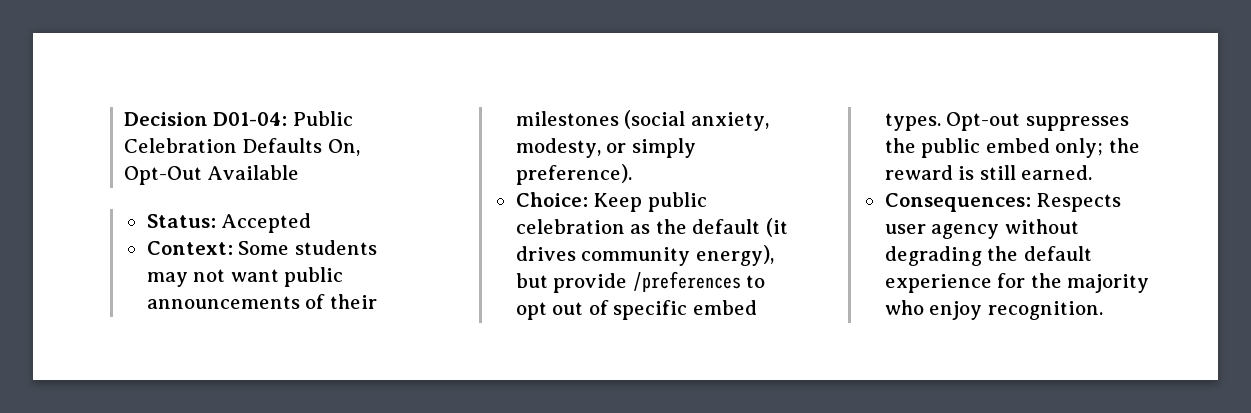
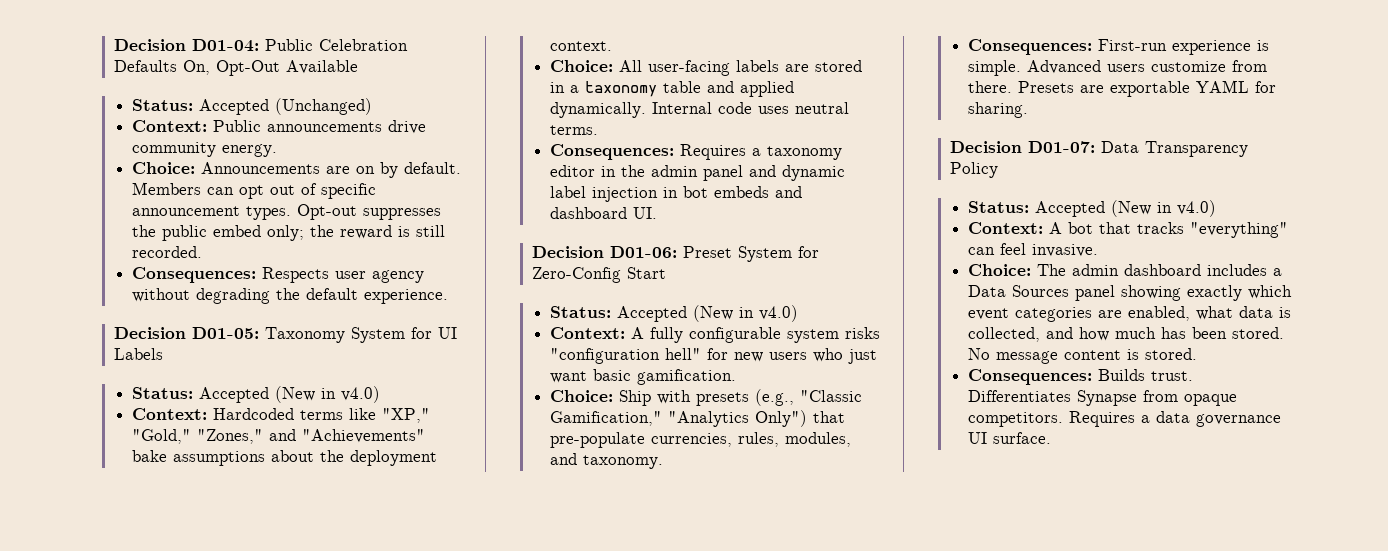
- Status: Accepted
- Context: Some students may not want public announcements of their milestones (social anxiety, modesty, or simply preference).
- Choice: Keep public celebration as the default (it drives community energy), but provide /preferences to opt out of specific embed types.
+ Status: Accepted (Unchanged)
+ Context: Public announcements drive community energy.
+ Choice: Announcements are on by default. Members can opt out of specific announcement types.
- Opt-out suppresses the public embed only; the reward is still earned.
+ Opt-out suppresses the public embed only; the reward is still recorded.
- Consequences: Respects user agency without degrading the default experience for the majority who enjoy recognition.
+ Consequences: Respects user agency without degrading the default experience.
+ Decision D01-05: Taxonomy System for UI Labels
+ Status: Accepted (New in v4.0)
+ Context: Hardcoded terms like "XP," "Gold," "Zones," and "Achievements" bake assumptions about the deployment context.
+ Choice: All user-facing labels are stored in a taxonomy table and applied dynamically. Internal code uses neutral terms.
+ Consequences: Requires a taxonomy editor in the admin panel and dynamic label injection in bot embeds and dashboard UI.
+ Decision D01-06: Preset System for Zero-Config Start
+ Status: Accepted (New in v4.0)
+ Context: A fully configurable system risks "configuration hell" for new users who just want basic gamification.
+ Choice: Ship with presets (e.g., "Classic Gamification," "Analytics Only") that pre-populate currencies, rules, modules, and taxonomy.
+ Consequences: First-run experience is simple. Advanced users customize from there. Presets are exportable YAML for sharing.
+ Decision D01-07: Data Transparency Policy
+ Status: Accepted (New in v4.0)
+ Context: A bot that tracks "everything" can feel invasive.
+ Choice: The admin dashboard includes a Data Sources panel showing exactly which event categories are enabled, what data is collected, and how much has been stored. No message content is stored.
+ Consequences: Builds trust. Differentiates Synapse from opaque competitors. Requires a data governance UI surface.

